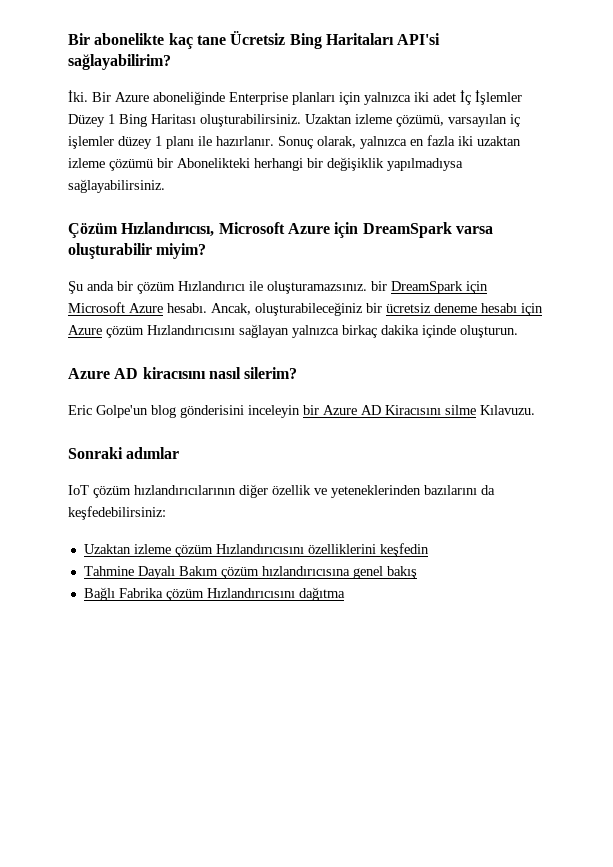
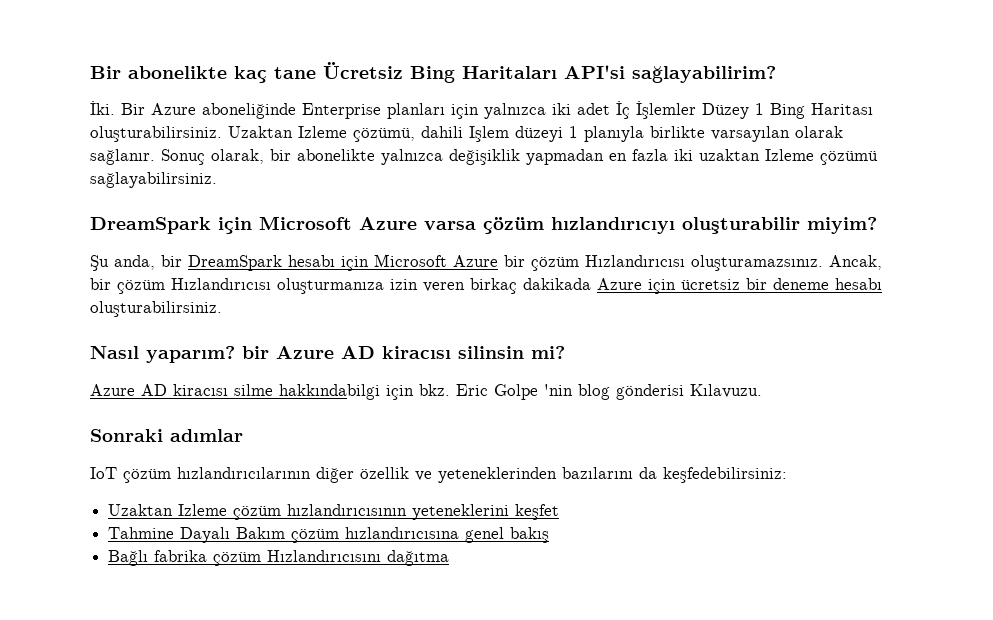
- Uzaktan izleme çözümü, varsayılan iç işlemler düzey 1 planı ile hazırlanır. Sonuç olarak, yalnızca en fazla iki uzaktan izleme çözümü bir Abonelikteki herhangi bir değişiklik yapılmadıysa sağlayabilirsiniz.
- Çözüm Hızlandırıcısı, Microsoft Azure için DreamSpark varsa oluşturabilir miyim?
- Şu anda bir çözüm Hızlandırıcı ile oluşturamazsınız. bir DreamSpark için Microsoft Azure hesabı. Ancak, oluşturabileceğiniz bir ücretsiz deneme hesabı için Azure çözüm Hızlandırıcısını sağlayan yalnızca birkaç dakika içinde oluşturun.
- Azure AD kiracısını nasıl silerim?
- Eric Golpe'un blog gönderisini inceleyin bir Azure AD Kiracısını silme Kılavuzu.
+ Uzaktan Izleme çözümü, dahili Işlem düzeyi 1 planıyla birlikte varsayılan olarak sağlanır. Sonuç olarak, bir abonelikte yalnızca değişiklik yapmadan en fazla iki uzaktan Izleme çözümü sağlayabilirsiniz.
+ DreamSpark için Microsoft Azure varsa çözüm hızlandırıcıyı oluşturabilir miyim?
+ Şu anda, bir DreamSpark hesabı için Microsoft Azure bir çözüm Hızlandırıcısı oluşturamazsınız. Ancak, bir çözüm Hızlandırıcısı oluşturmanıza izin veren birkaç dakikada Azure için ücretsiz bir deneme hesabı oluşturabilirsiniz.
+ Nasıl yaparım? bir Azure AD kiracısı silinsin mi?
+ Azure AD kiracısı silme hakkındabilgi için bkz. Eric Golpe 'nin blog gönderisi Kılavuzu.
- Uzaktan izleme çözüm Hızlandırıcısını özelliklerini keşfedin
+ Uzaktan Izleme çözüm hızlandırıcısının yeteneklerini keşfet
- Bağlı Fabrika çözüm Hızlandırıcısını dağıtma
+ Bağlı fabrika çözüm Hızlandırıcısını dağıtma

